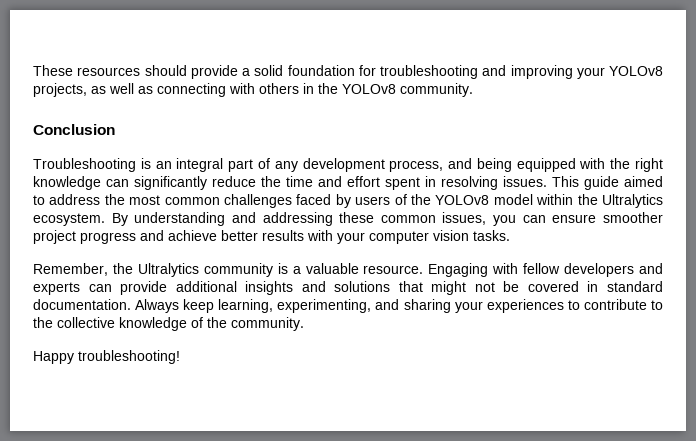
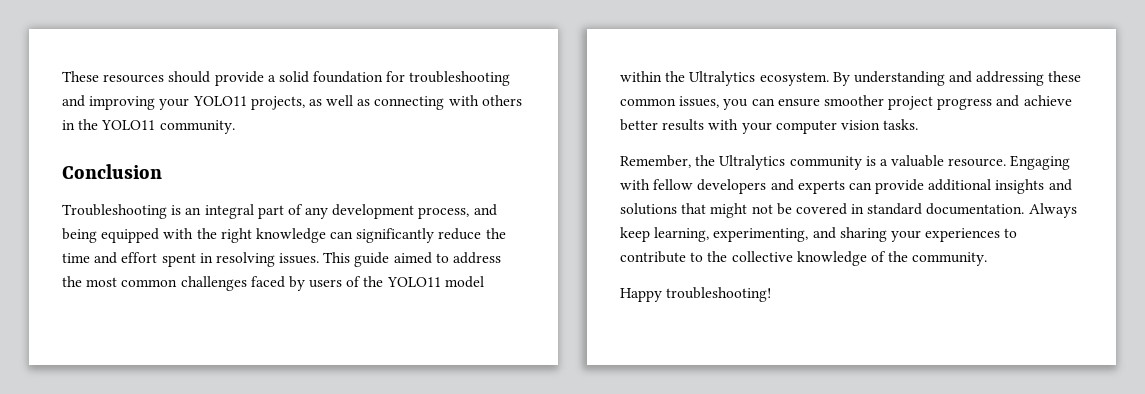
- These resources should provide a solid foundation for troubleshooting and improving your YOLOv8 projects, as well as connecting with others in the YOLOv8 community.
+ These resources should provide a solid foundation for troubleshooting and improving your YOLO11 projects, as well as connecting with others in the YOLO11 community.
- This guide aimed to address the most common challenges faced by users of the YOLOv8 model within the Ultralytics ecosystem.
+ This guide aimed to address the most common challenges faced by users of the YOLO11 model within the Ultralytics ecosystem.

